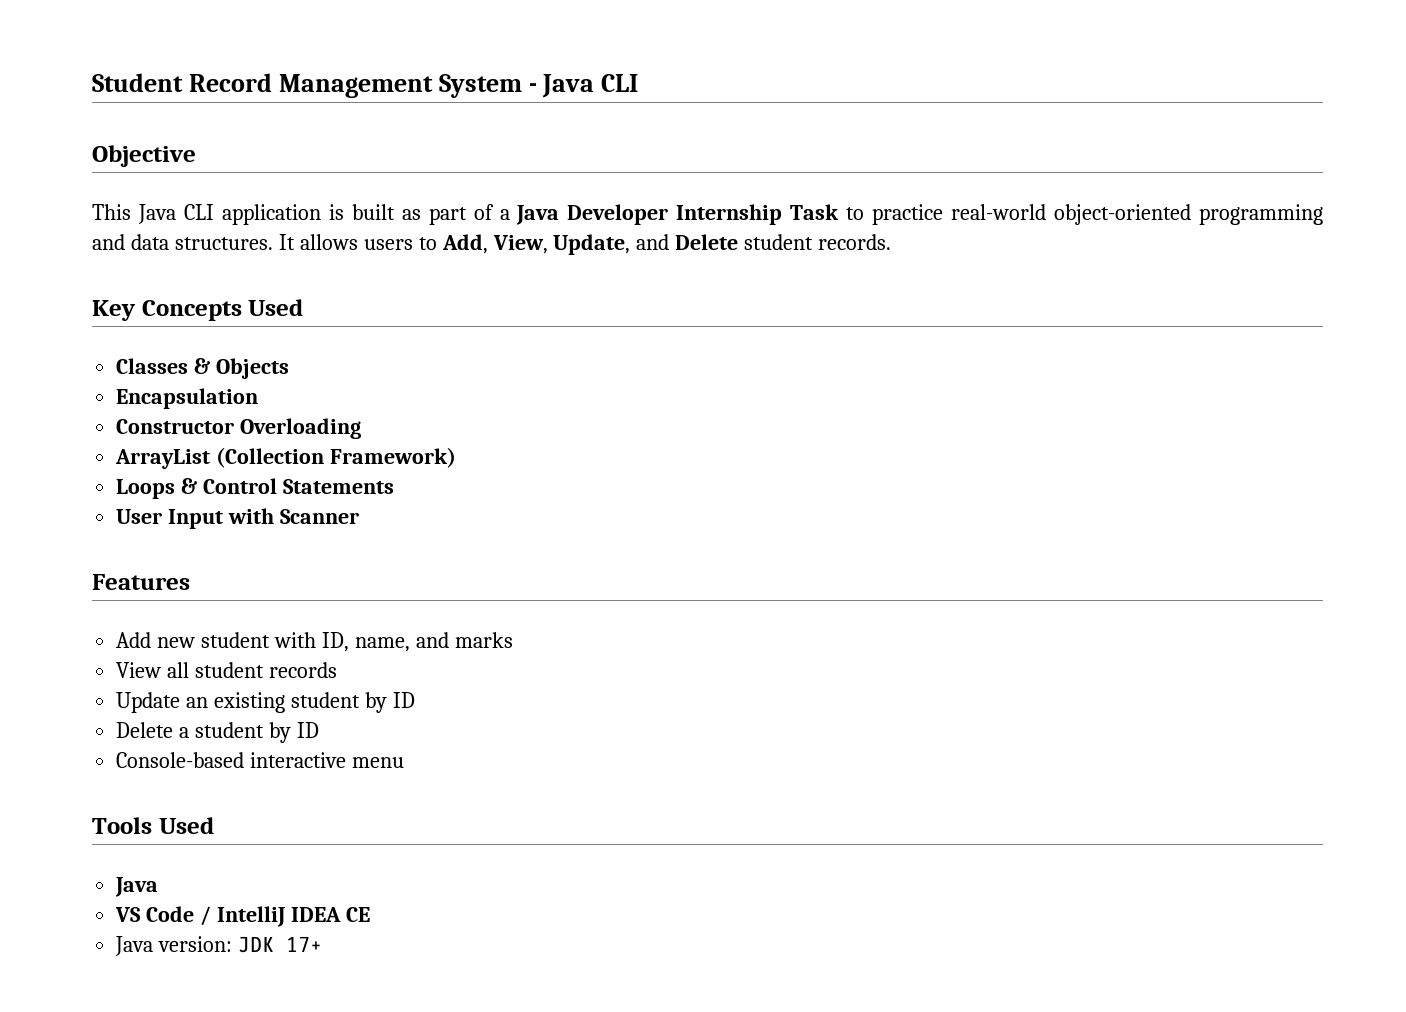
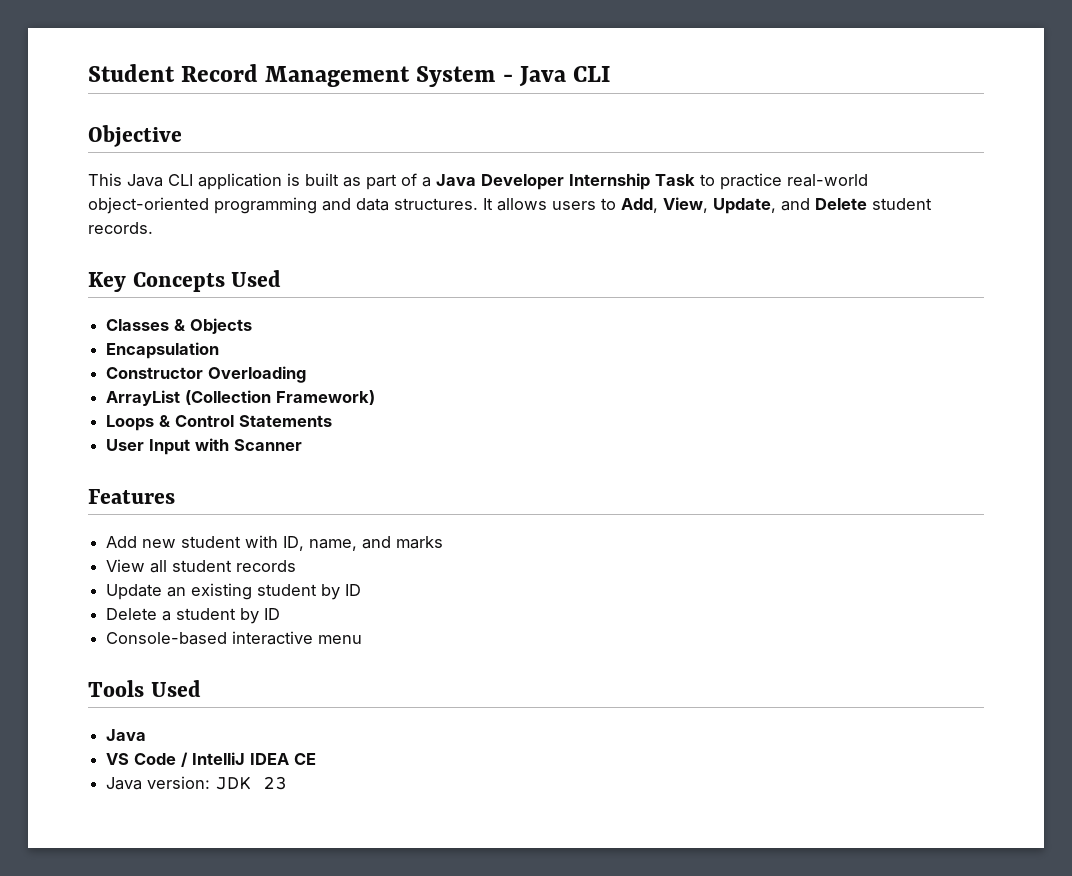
- Java version: JDK 17+
+ Java version: JDK 23

